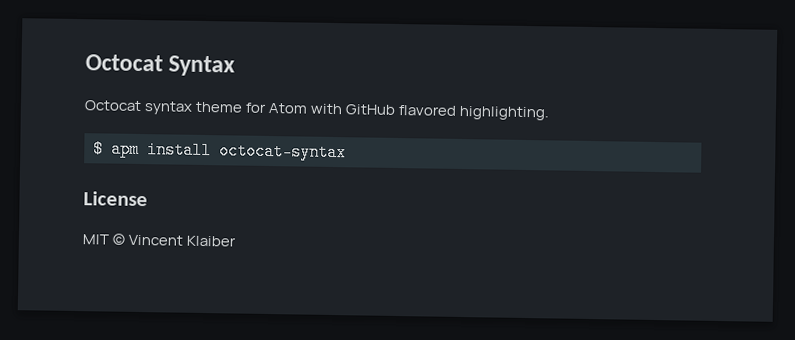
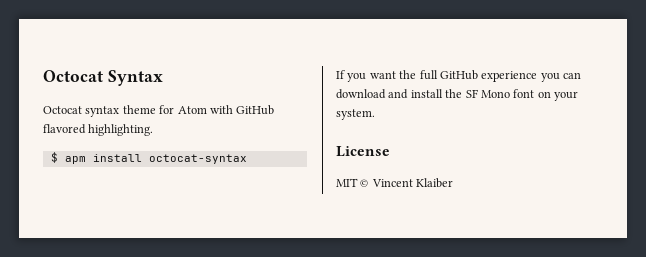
+ If you want the full GitHub experience you can download and install the SF Mono font on your system.

